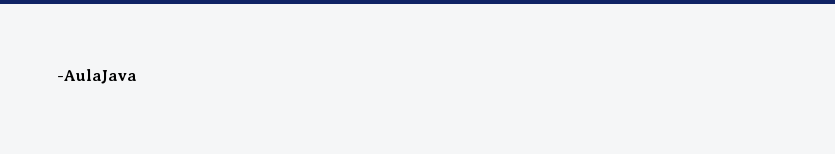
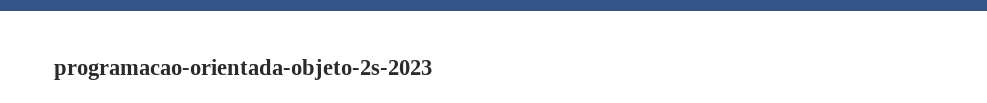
- -AulaJava
+ programacao-orientada-objeto-2s-2023

